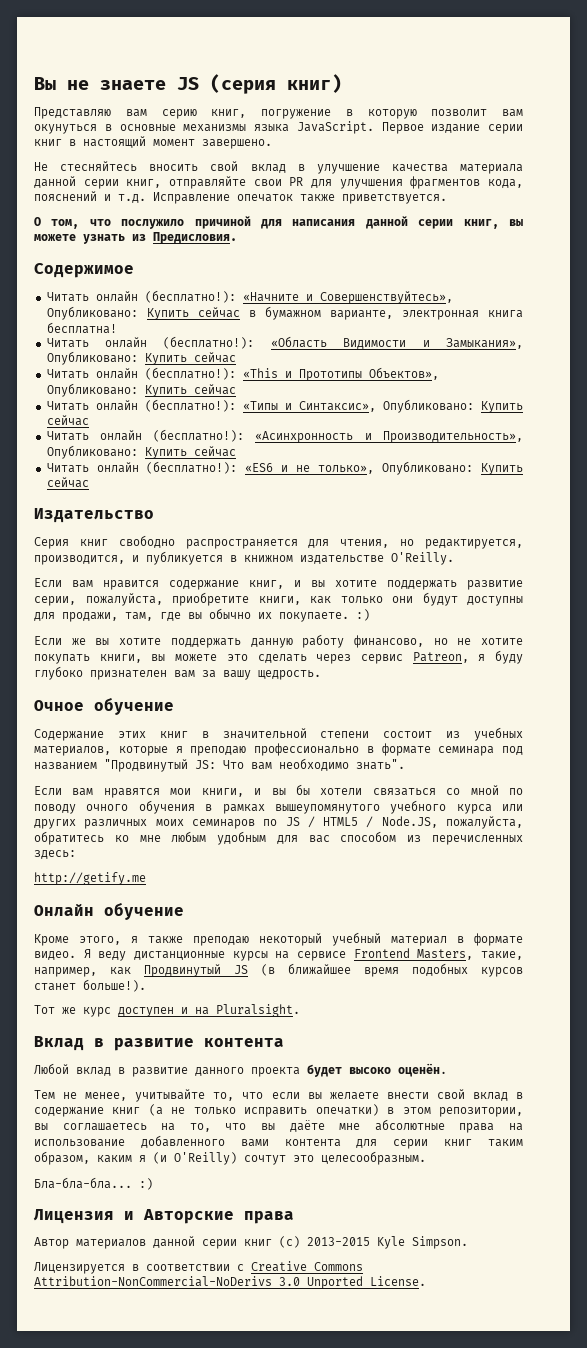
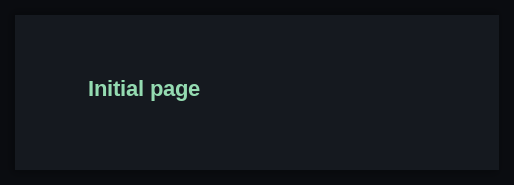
- Вы не знаете JS (серия книг)
- Представляю вам серию книг, погружение в которую позволит вам окунуться в основные механизмы языка JavaScript. Первое издание серии книг в настоящий момент завершено.
- Не стесняйтесь вносить свой вклад в улучшение качества материала данной серии книг, отправляйте свои PR для улучшения фрагментов кода, пояснений и т.д. Исправление опечаток также приветствуется.
- О том, что послужило причиной для написания данной серии книг, вы можете узнать из Предисловия.
- Содержимое
- Читать онлайн (бесплатно!): «Начните и Совершенствуйтесь», Опубликовано: Купить сейчас в бумажном варианте, электронная книга бесплатна!
- Читать онлайн (бесплатно!): «Область Видимости и Замыкания», Опубликовано: Купить сейчас
- Читать онлайн (бесплатно!): «This и Прототипы Объектов», Опубликовано: Купить сейчас
- Читать онлайн (бесплатно!): «Типы и Синтаксис», Опубликовано: Купить сейчас
- Читать онлайн (бесплатно!): «Асинхронность и Производительность», Опубликовано: Купить сейчас
- Читать онлайн (бесплатно!): «ES6 и не только», Опубликовано: Купить сейчас
- Издательство
- Серия книг свободно распространяется для чтения, но редактируется, производится, и публикуется в книжном издательстве O'Reilly.
- Если вам нравится содержание книг, и вы хотите поддержать развитие серии, пожалуйста, приобретите книги, как только они будут доступны для продажи, там, где вы обычно их покупаете. :)
- Если же вы хотите поддержать данную работу финансово, но не хотите покупать книги, вы можете это сделать через сервис Patreon, я буду глубоко признателен вам за вашу щедрость.
- Очное обучение
- Содержание этих книг в значительной степени состоит из учебных материалов, которые я преподаю профессионально в формате семинара под названием "Продвинутый JS: Что вам необходимо знать".
- Если вам нравятся мои книги, и вы бы хотели связаться со мной по поводу очного обучения в рамках вышеупомянутого учебного курса или других различных моих семинаров по JS / HTML5 / Node.JS, пожалуйста, обратитесь ко мне любым удобным для вас способом из перечисленных здесь:
- http://getify.me
- Онлайн обучение
- Кроме этого, я также преподаю некоторый учебный материал в формате видео. Я веду дистанционные курсы на сервисе Frontend Masters, такие, например, как Продвинутый JS (в ближайшее время подобных курсов станет больше!).
- Тот же курс доступен и на Pluralsight.
- Вклад в развитие контента
- Любой вклад в развитие данного проекта будет высоко оценён.
- Тем не менее, учитывайте то, что если вы желаете внести свой вклад в содержание книг (а не только исправить опечатки) в этом репозитории, вы соглашаетесь на то, что вы даёте мне абсолютные права на использование добавленного вами контента для серии книг таким образом, каким я (и O'Reilly) сочтут это целесообразным.
- Бла-бла-бла... :)
- Лицензия и Авторские права
- Автор материалов данной серии книг (c) 2013-2015 Kyle Simpson.
- Лицензируется в соответствии с Creative Commons Attribution-NonCommercial-NoDerivs 3.0 Unported License.
+ Initial page

